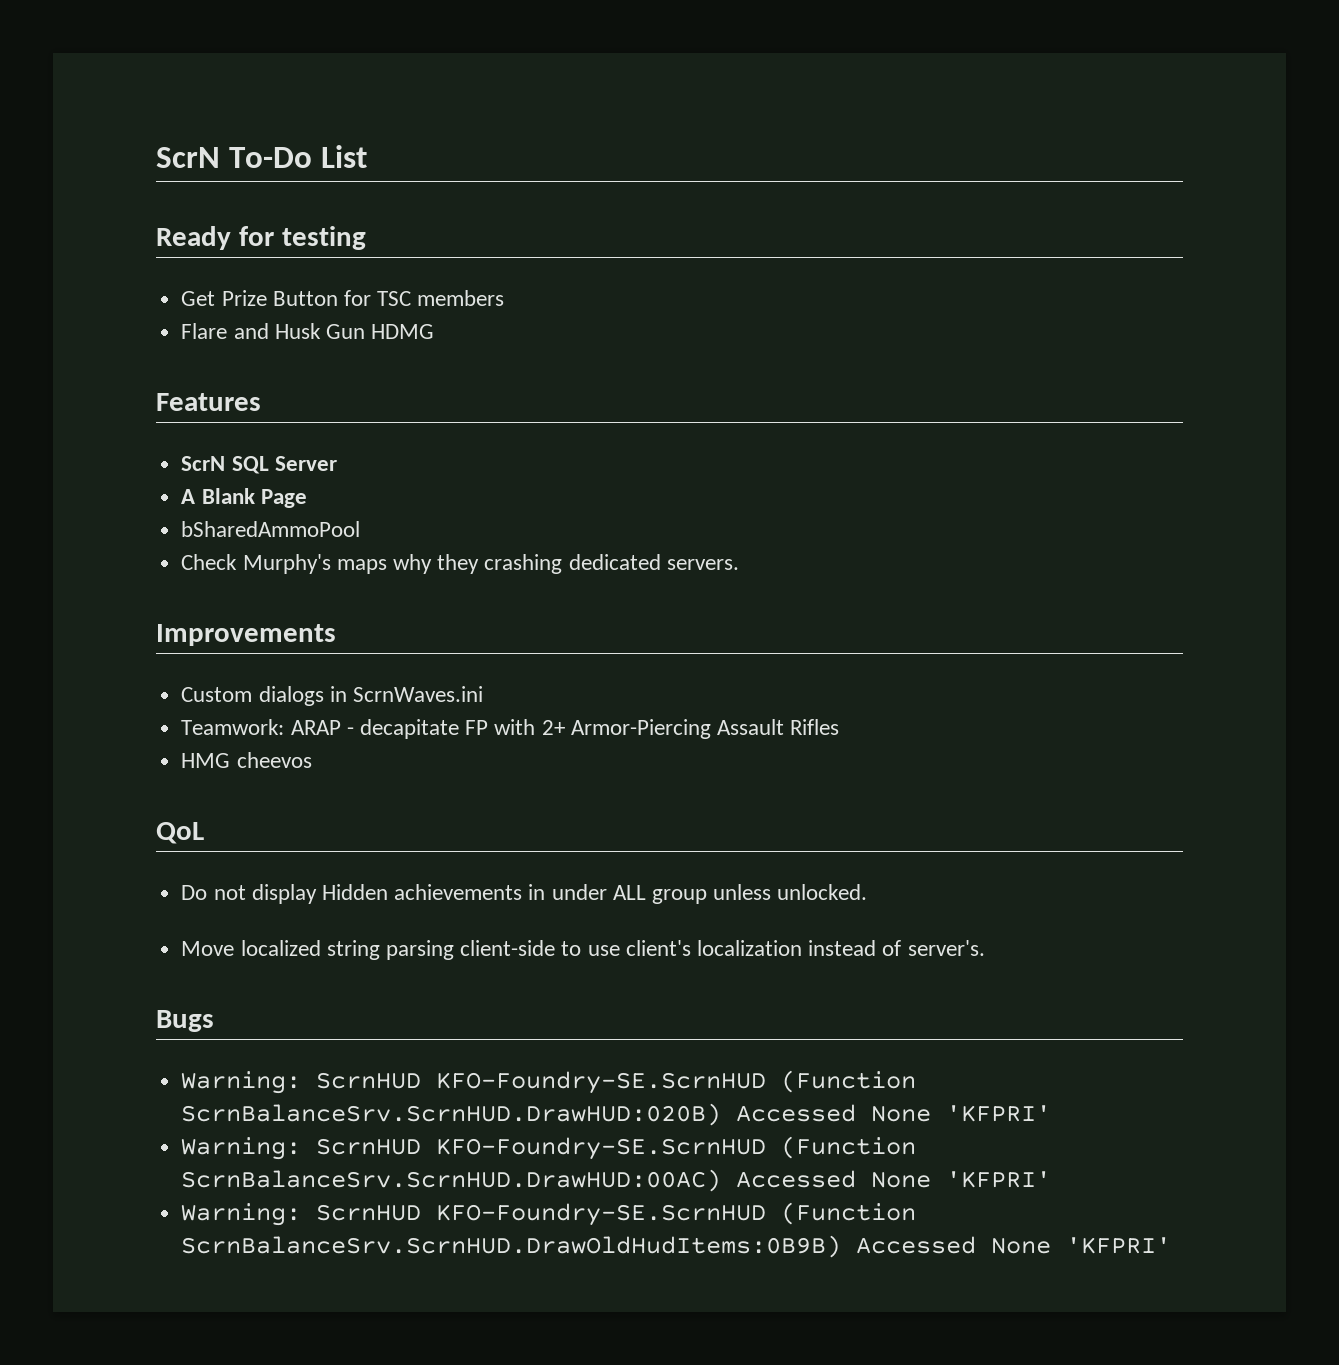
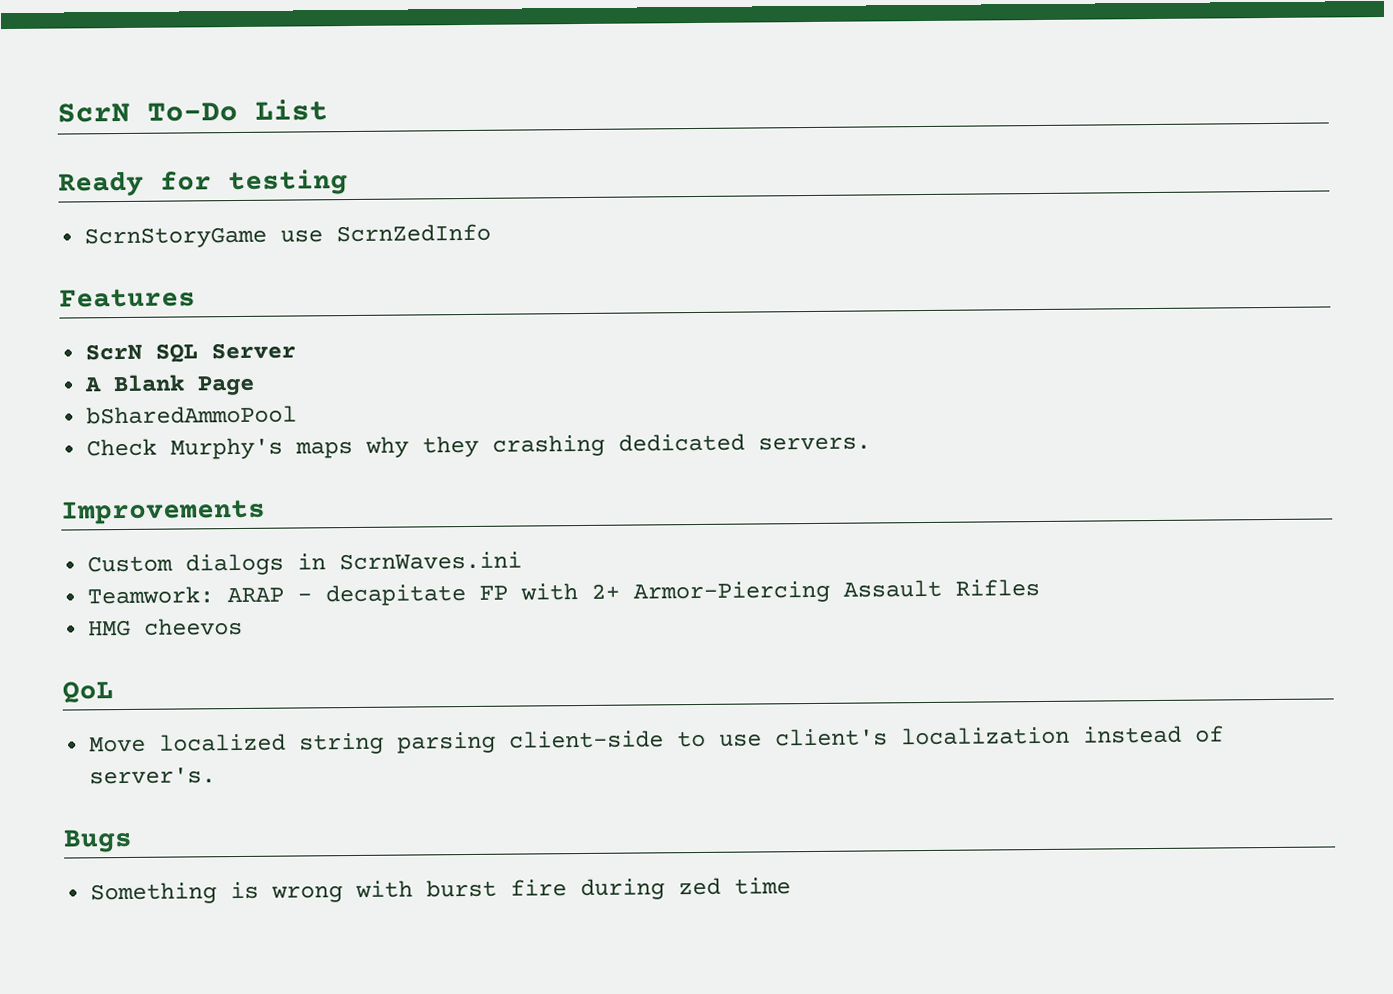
- Get Prize Button for TSC members
- Flare and Husk Gun HDMG
+ ScrnStoryGame use ScrnZedInfo
- Do not display Hidden achievements in under ALL group unless unlocked.
- Warning: ScrnHUD KFO-Foundry-SE.ScrnHUD (Function ScrnBalanceSrv.ScrnHUD.DrawHUD:020B) Accessed None 'KFPRI'
- Warning: ScrnHUD KFO-Foundry-SE.ScrnHUD (Function ScrnBalanceSrv.ScrnHUD.DrawHUD:00AC) Accessed None 'KFPRI'
- Warning: ScrnHUD KFO-Foundry-SE.ScrnHUD (Function ScrnBalanceSrv.ScrnHUD.DrawOldHudItems:0B9B) Accessed None 'KFPRI'
+ Something is wrong with burst fire during zed time

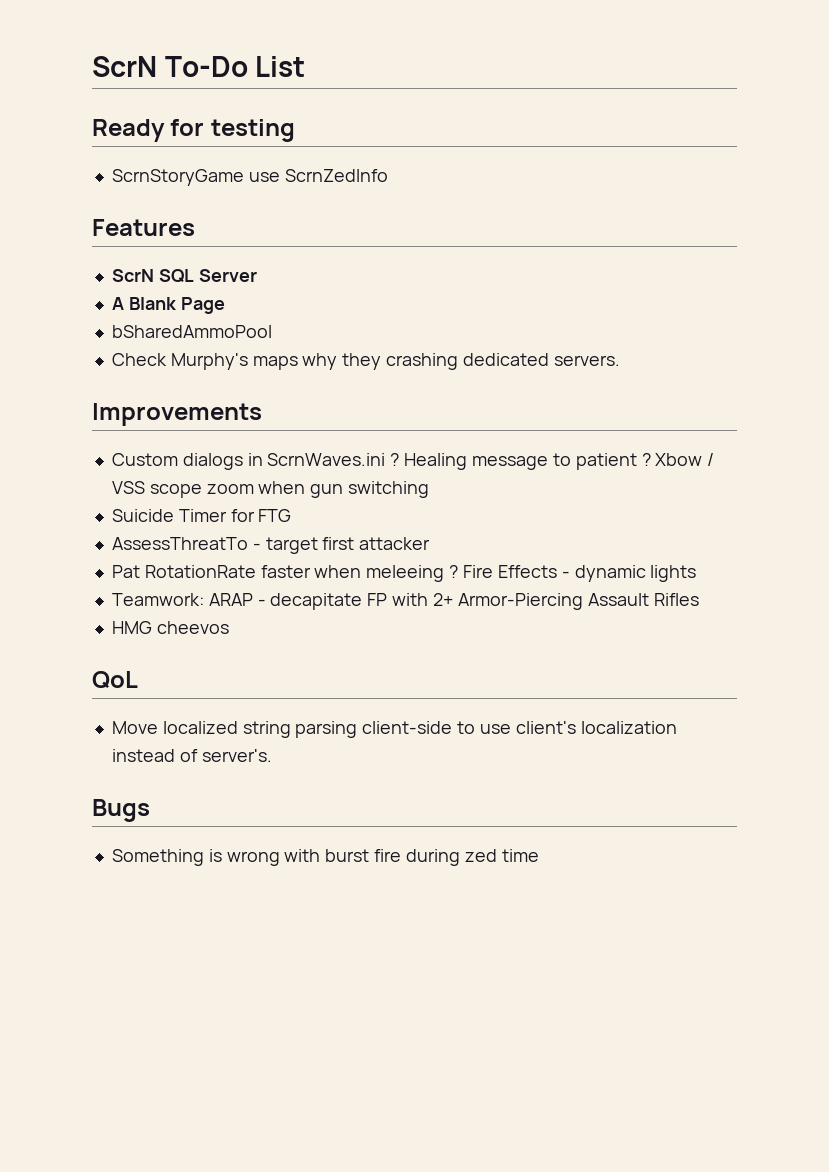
- Custom dialogs in ScrnWaves.ini
+ Custom dialogs in ScrnWaves.ini ? Healing message to patient ? Xbow / VSS scope zoom when gun switching
+ Suicide Timer for FTG
+ AssessThreatTo - target first attacker
+ Pat RotationRate faster when meleeing ? Fire Effects - dynamic lights

